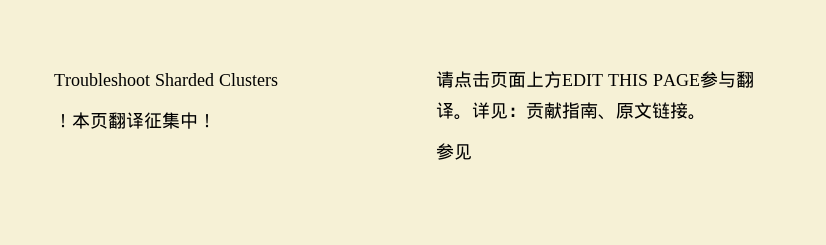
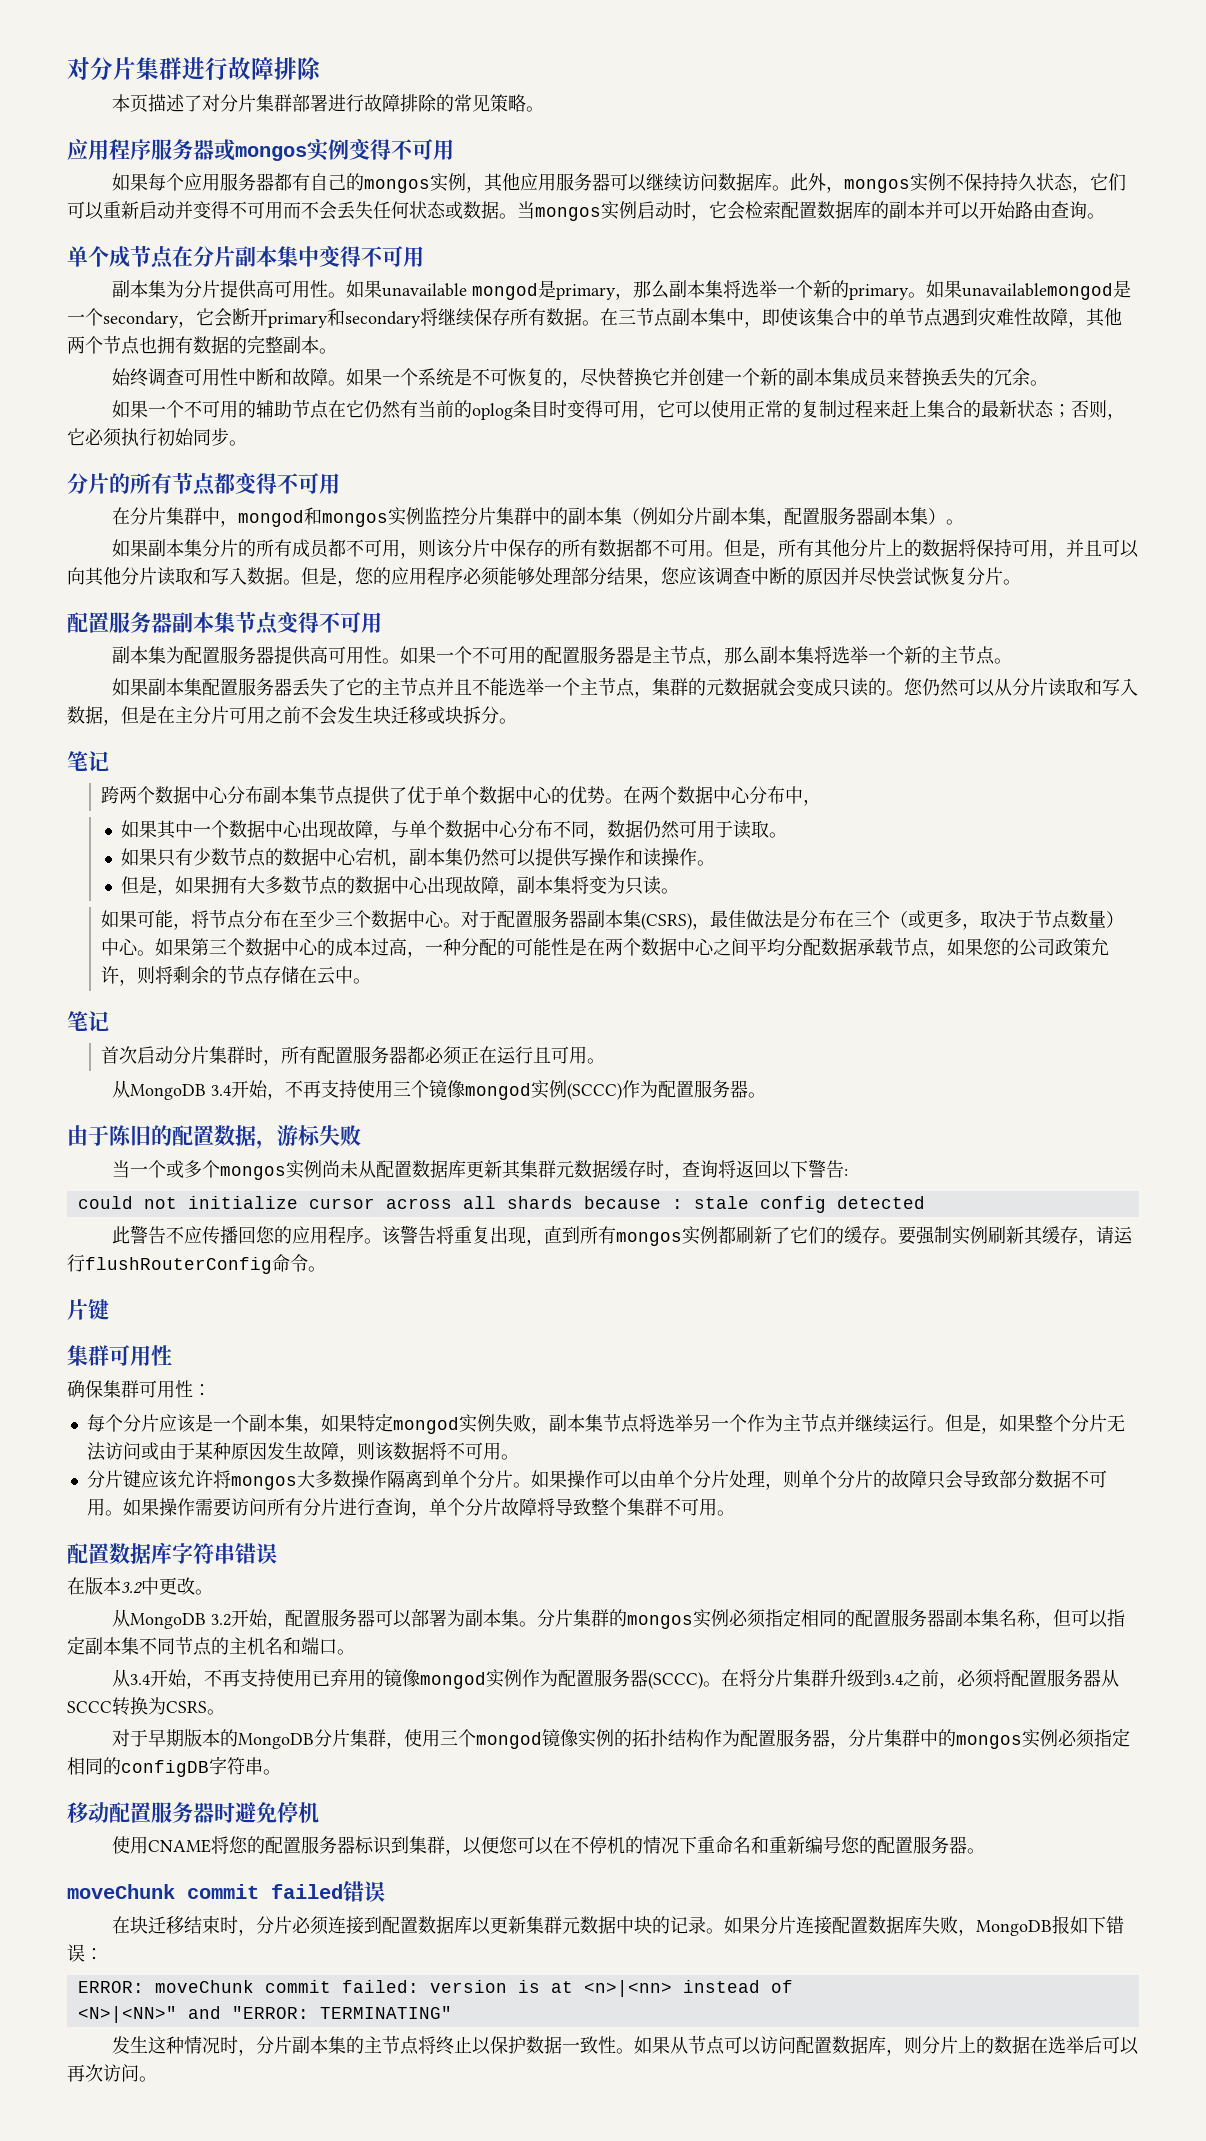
- Troubleshoot Sharded Clusters
- ！本页翻译征集中！
- 请点击页面上方EDIT THIS PAGE参与翻译。详见：贡献指南、原文链接。
- 参见
+ 对分片集群进行故障排除
+ 本页描述了对分片集群部署进行故障排除的常见策略。
+ 应用程序服务器或mongos实例变得不可用
+ 如果每个应用服务器都有自己的mongos实例，其他应用服务器可以继续访问数据库。此外，mongos实例不保持持久状态，它们可以重新启动并变得不可用而不会丢失任何状态或数据。当mongos实例启动时，它会检索配置数据库的副本并可以开始路由查询。
+ 单个成节点在分片副本集中变得不可用
+ 副本集为分片提供高可用性。如果unavailable mongod是primary，那么副本集将选举一个新的primary。如果unavailablemongod是一个secondary，它会断开primary和secondary将继续保存所有数据。在三节点副本集中，即使该集合中的单节点遇到灾难性故障，其他两个节点也拥有数据的完整副本。
+ 始终调查可用性中断和故障。如果一个系统是不可恢复的，尽快替换它并创建一个新的副本集成员来替换丢失的冗余。
+ 如果一个不可用的辅助节点在它仍然有当前的oplog条目时变得可用，它可以使用正常的复制过程来赶上集合的最新状态；否则，它必须执行初始同步。
+ 分片的所有节点都变得不可用
+ 在分片集群中，mongod和mongos实例监控分片集群中的副本集（例如分片副本集，配置服务器副本集）。
+ 如果副本集分片的所有成员都不可用，则该分片中保存的所有数据都不可用。但是，所有其他分片上的数据将保持可用，并且可以向其他分片读取和写入数据。但是，您的应用程序必须能够处理部分结果，您应该调查中断的原因并尽快尝试恢复分片。
+ 配置服务器副本集节点变得不可用
+ 副本集为配置服务器提供高可用性。如果一个不可用的配置服务器是主节点，那么副本集将选举一个新的主节点。
+ 如果副本集配置服务器丢失了它的主节点并且不能选举一个主节点，集群的元数据就会变成只读的。您仍然可以从分片读取和写入数据，但是在主分片可用之前不会发生块迁移或块拆分。
+ 笔记
+ 跨两个数据中心分布副本集节点提供了优于单个数据中心的优势。在两个数据中心分布中，
+ 如果其中一个数据中心出现故障，与单个数据中心分布不同，数据仍然可用于读取。
+ 如果只有少数节点的数据中心宕机，副本集仍然可以提供写操作和读操作。
+ 但是，如果拥有大多数节点的数据中心出现故障，副本集将变为只读。
+ 如果可能，将节点分布在至少三个数据中心。对于配置服务器副本集(CSRS)，最佳做法是分布在三个（或更多，取决于节点数量）中心。如果第三个数据中心的成本过高，一种分配的可能性是在两个数据中心之间平均分配数据承载节点，如果您的公司政策允许，则将剩余的节点存储在云中。
+ 笔记
+ 首次启动分片集群时，所有配置服务器都必须正在运行且可用。
+ 从MongoDB 3.4开始，不再支持使用三个镜像mongod实例(SCCC)作为配置服务器。
+ 由于陈旧的配置数据，游标失败
+ 当一个或多个mongos实例尚未从配置数据库更新其集群元数据缓存时，查询将返回以下警告:
+ could not initialize cursor across all shards because : stale config detected
+ 此警告不应传播回您的应用程序。该警告将重复出现，直到所有mongos实例都刷新了它们的缓存。要强制实例刷新其缓存，请运行flushRouterConfig命令。
+ 片键
+ 集群可用性
+ 确保集群可用性：
+ 每个分片应该是一个副本集，如果特定mongod实例失败，副本集节点将选举另一个作为主节点并继续运行。但是，如果整个分片无法访问或由于某种原因发生故障，则该数据将不可用。
+ 分片键应该允许将mongos大多数操作隔离到单个分片。如果操作可以由单个分片处理，则单个分片的故障只会导致部分数据不可用。如果操作需要访问所有分片进行查询，单个分片故障将导致整个集群不可用。
+ 配置数据库字符串错误
+ 在版本3.2中更改。
+ 从MongoDB 3.2开始，配置服务器可以部署为副本集。分片集群的mongos实例必须指定相同的配置服务器副本集名称，但可以指定副本集不同节点的主机名和端口。
+ 从3.4开始，不再支持使用已弃用的镜像mongod实例作为配置服务器(SCCC)。在将分片集群升级到3.4之前，必须将配置服务器从SCCC转换为CSRS。
+ 对于早期版本的MongoDB分片集群，使用三个mongod镜像实例的拓扑结构作为配置服务器，分片集群中的mongos实例必须指定相同的configDB字符串。
+ 移动配置服务器时避免停机
+ 使用CNAME将您的配置服务器标识到集群，以便您可以在不停机的情况下重命名和重新编号您的配置服务器。
+ moveChunk commit failed错误
+ 在块迁移结束时，分片必须连接到配置数据库以更新集群元数据中块的记录。如果分片连接配置数据库失败，MongoDB报如下错误：
+ ERROR: moveChunk commit failed: version is at <n>|<nn> instead of
+ <N>|<NN>" and "ERROR: TERMINATING"
+ 发生这种情况时，分片副本集的主节点将终止以保护数据一致性。如果从节点可以访问配置数据库，则分片上的数据在选举后可以再次访问。

